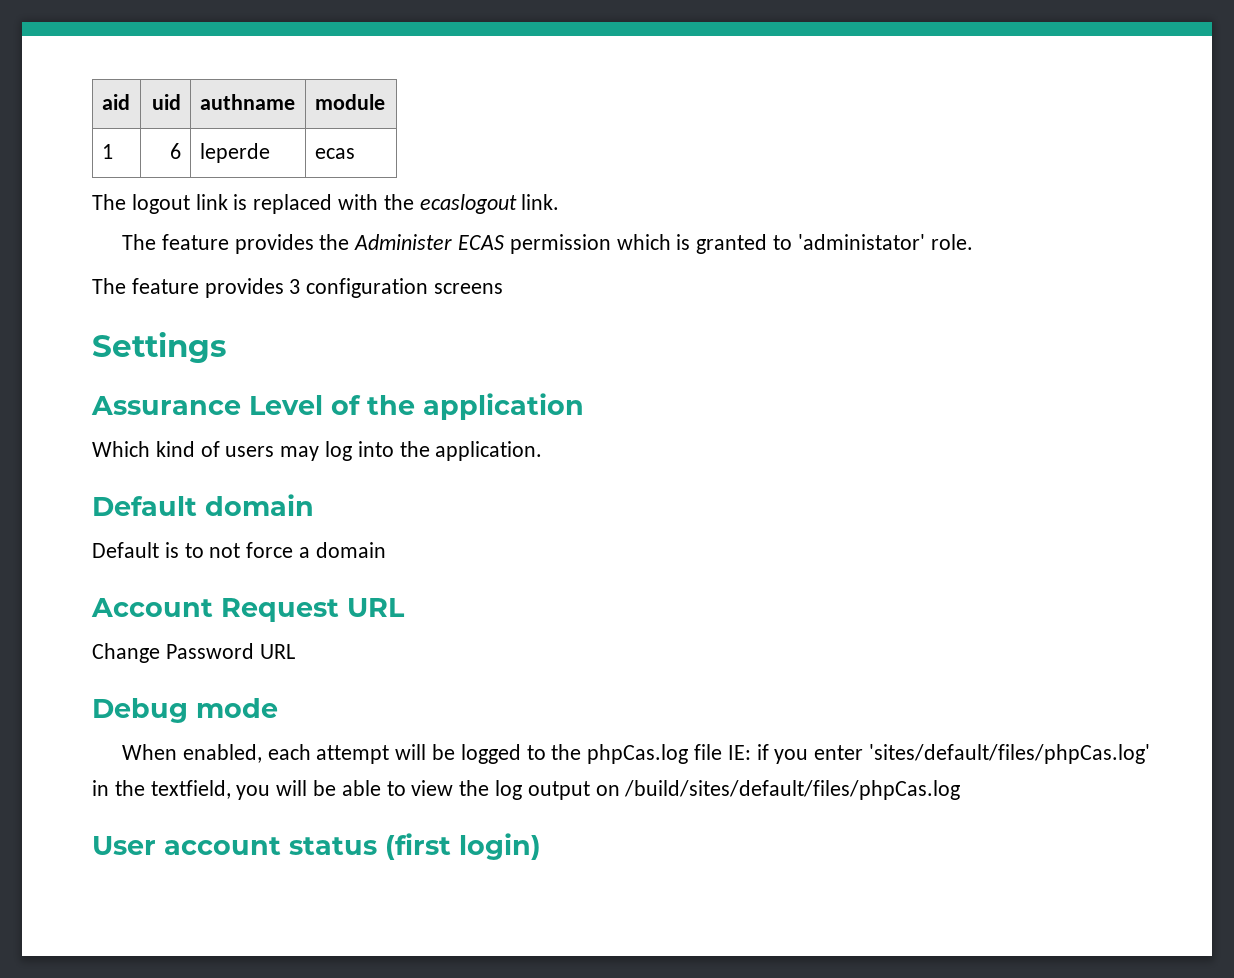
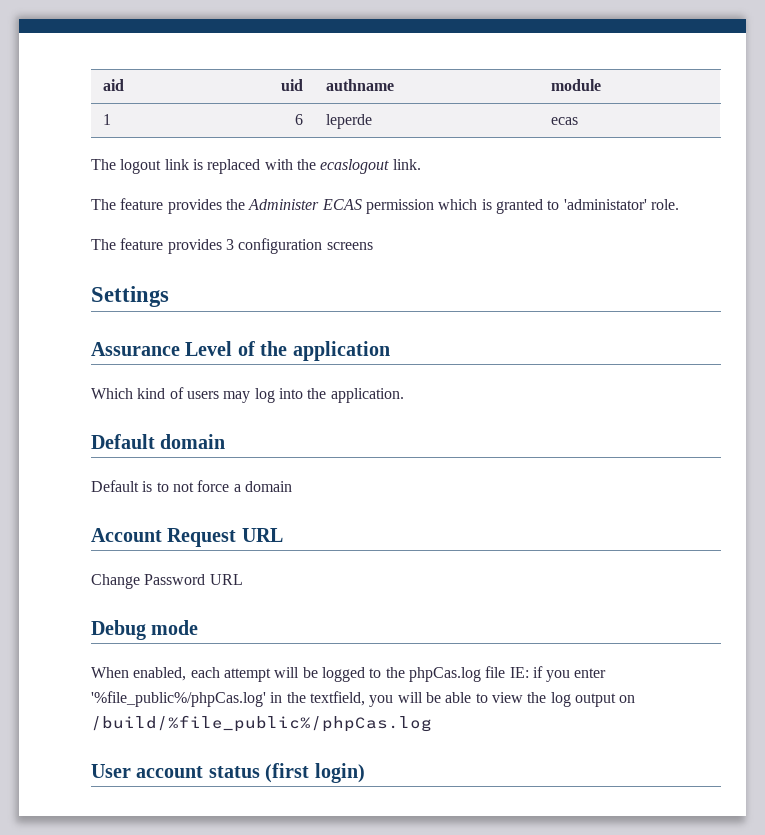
- When enabled, each attempt will be logged to the phpCas.log file IE: if you enter 'sites/default/files/phpCas.log' in the textfield, you will be able to view the log output on /build/sites/default/files/phpCas.log
+ When enabled, each attempt will be logged to the phpCas.log file IE: if you enter '%file_public%/phpCas.log' in the textfield, you will be able to view the log output on /build/%file_public%/phpCas.log

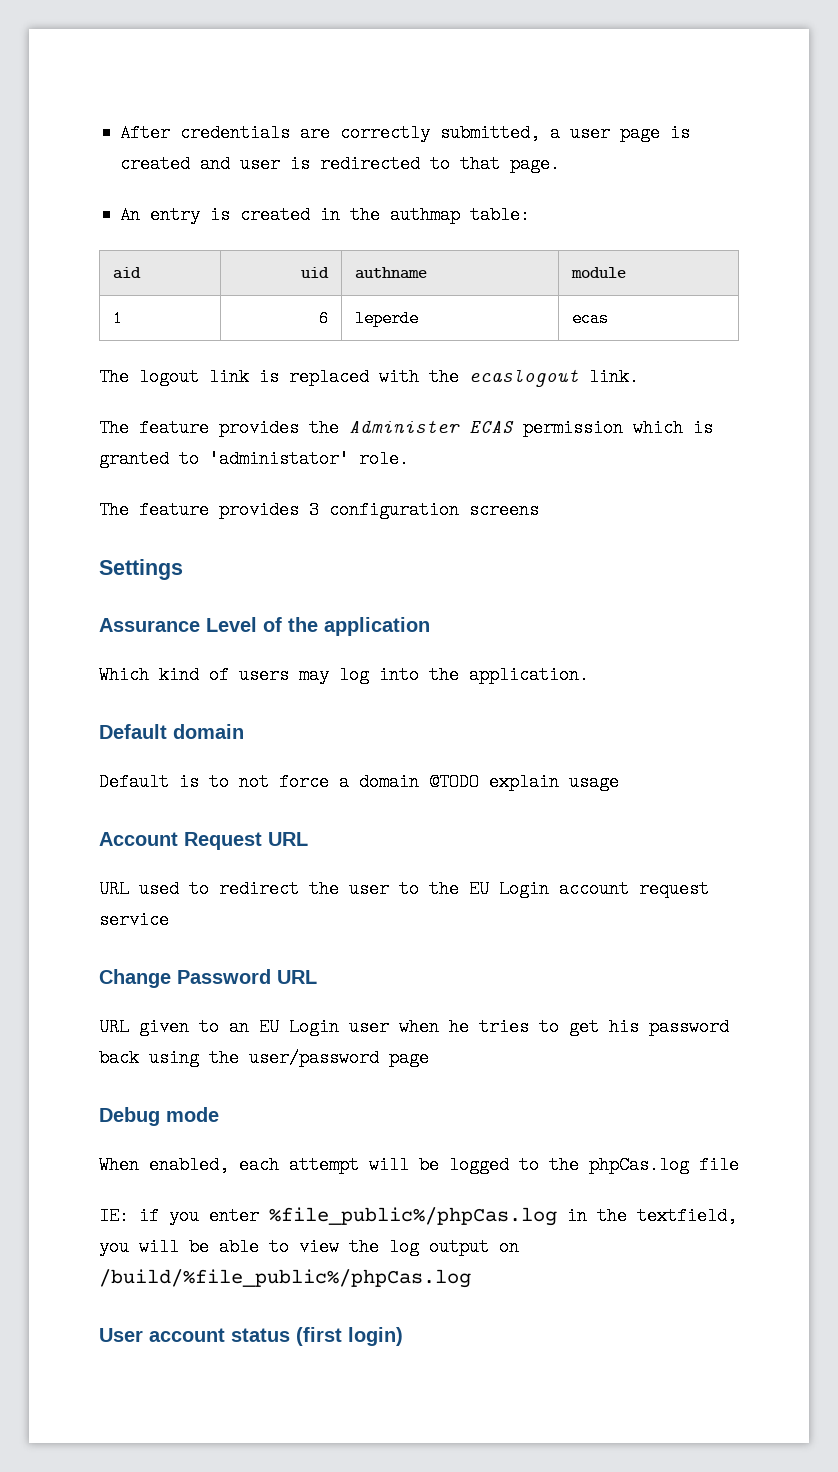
+ After credentials are correctly submitted, a user page is created and user is redirected to that page.
+ An entry is created in the authmap table:
- Default is to not force a domain
+ Default is to not force a domain @TODO explain usage
+ URL used to redirect the user to the EU Login account request service
  Change Password URL
+ URL given to an EU Login user when he tries to get his password back using the user/password page
- When enabled, each attempt will be logged to the phpCas.log file IE: if you enter '%file_public%/phpCas.log' in the textfield, you will be able to view the log output on /build/%file_public%/phpCas.log
+ When enabled, each attempt will be logged to the phpCas.log file
+ IE: if you enter %file_public%/phpCas.log in the textfield, you will be able to view the log output on /build/%file_public%/phpCas.log

